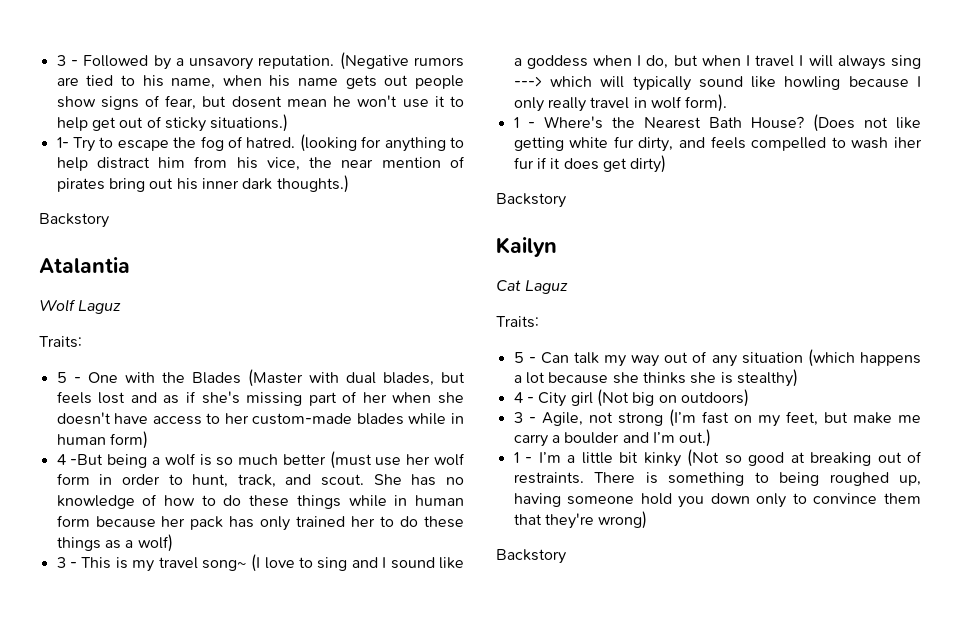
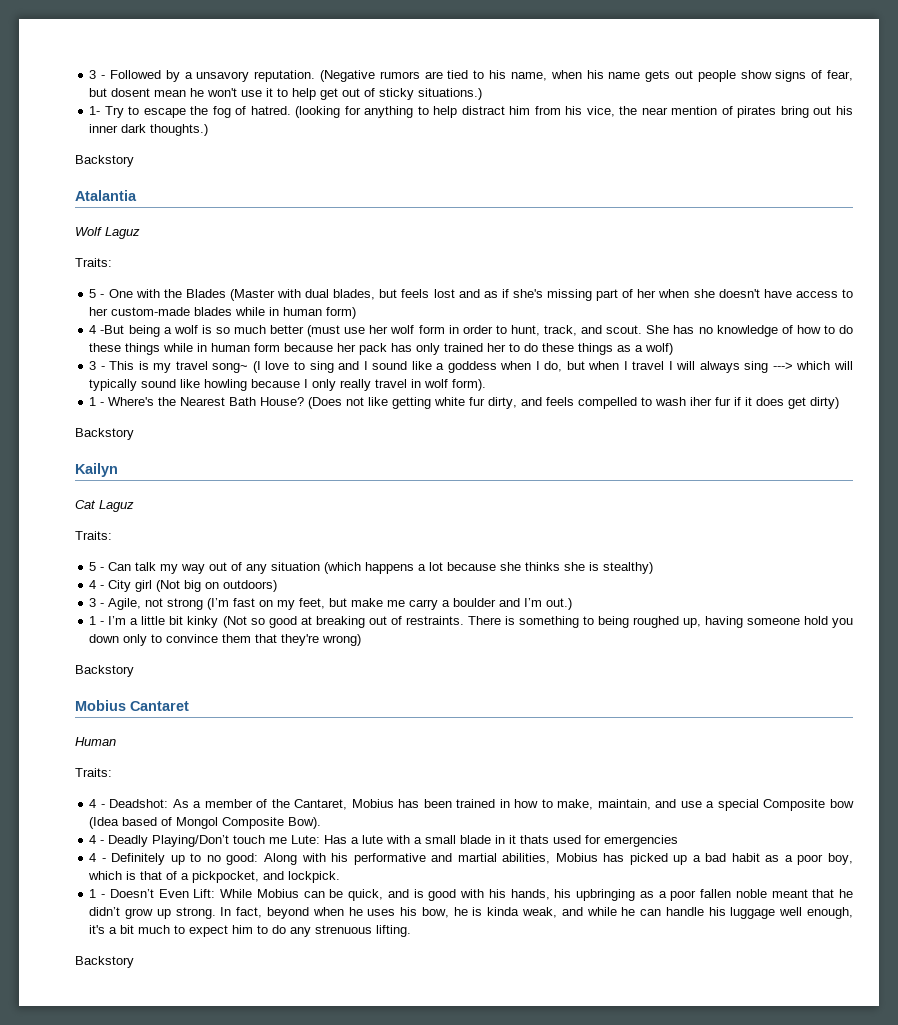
+ Mobius Cantaret
+ Human
+ Traits:
+ 4 - Deadshot: As a member of the Cantaret, Mobius has been trained in how to make, maintain, and use a special Composite bow (Idea based of Mongol Composite Bow).
+ 4 - Deadly Playing/Don’t touch me Lute: Has a lute with a small blade in it thats used for emergencies
+ 4 - Definitely up to no good: Along with his performative and martial abilities, Mobius has picked up a bad habit as a poor boy, which is that of a pickpocket, and lockpick.
+ 1 - Doesn’t Even Lift: While Mobius can be quick, and is good with his hands, his upbringing as a poor fallen noble meant that he didn’t grow up strong. In fact, beyond when he uses his bow, he is kinda weak, and while he can handle his luggage well enough, it's a bit much to expect him to do any strenuous lifting.
+ Backstory

